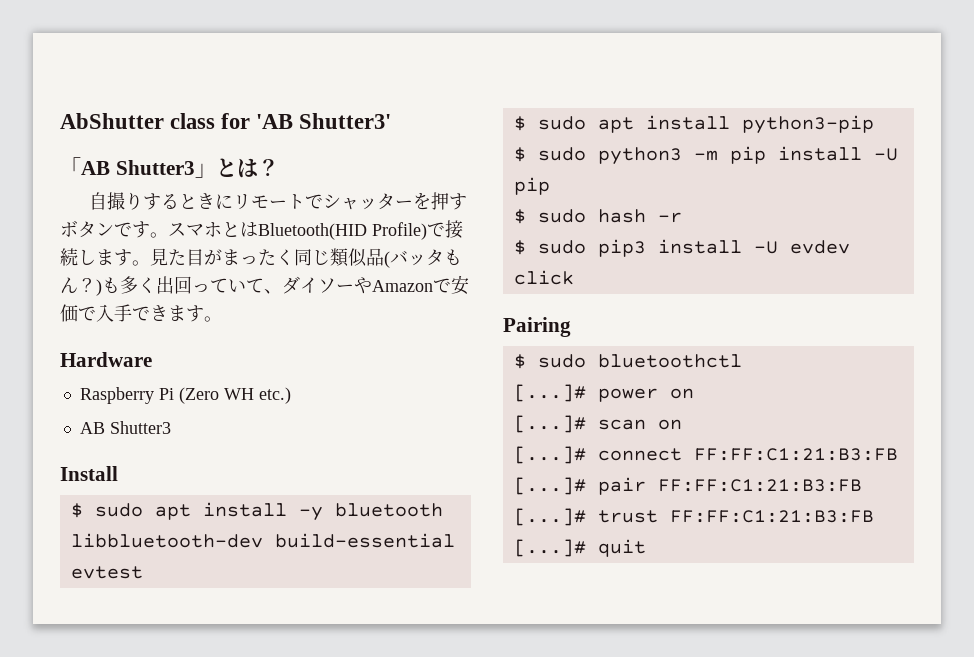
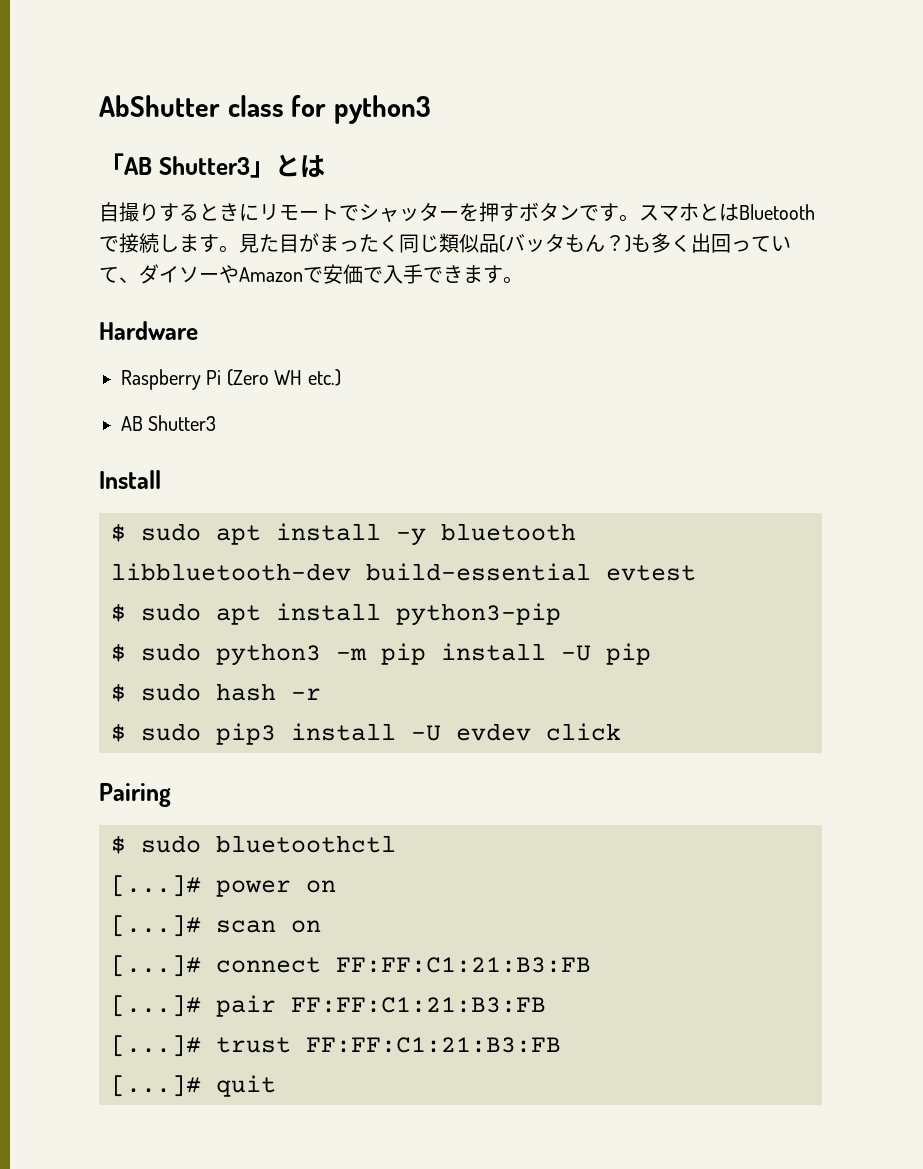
- AbShutter class for 'AB Shutter3'
+ AbShutter class for python3
- 「AB Shutter3」とは？
+ 「AB Shutter3」とは
- スマホとはBluetooth(HID Profile)で接続します。
+ スマホとはBluetoothで接続します。

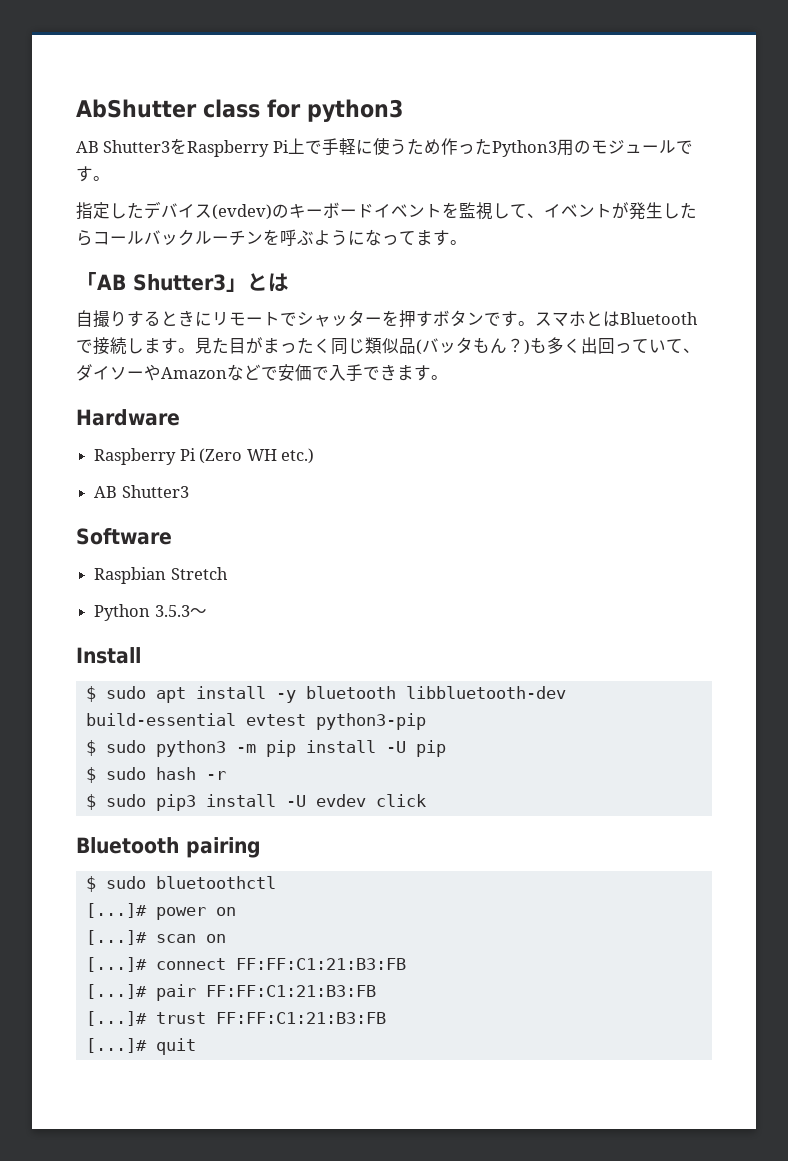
+ AB Shutter3をRaspberry Pi上で手軽に使うため作ったPython3用のモジュールです。
+ 指定したデバイス(evdev)のキーボードイベントを監視して、イベントが発生したらコールバックルーチンを呼ぶようになってます。
- 見た目がまったく同じ類似品(バッタもん？)も多く出回っていて、ダイソーやAmazonで安価で入手できます。
+ 見た目がまったく同じ類似品(バッタもん？)も多く出回っていて、ダイソーやAmazonなどで安価で入手できます。
+ Software
+ Raspbian Stretch
+ Python 3.5.3～
- $ sudo apt install -y bluetooth libbluetooth-dev build-essential evtest
- $ sudo apt install python3-pip
+ $ sudo apt install -y bluetooth libbluetooth-dev build-essential evtest python3-pip
- Pairing
+ Bluetooth pairing

